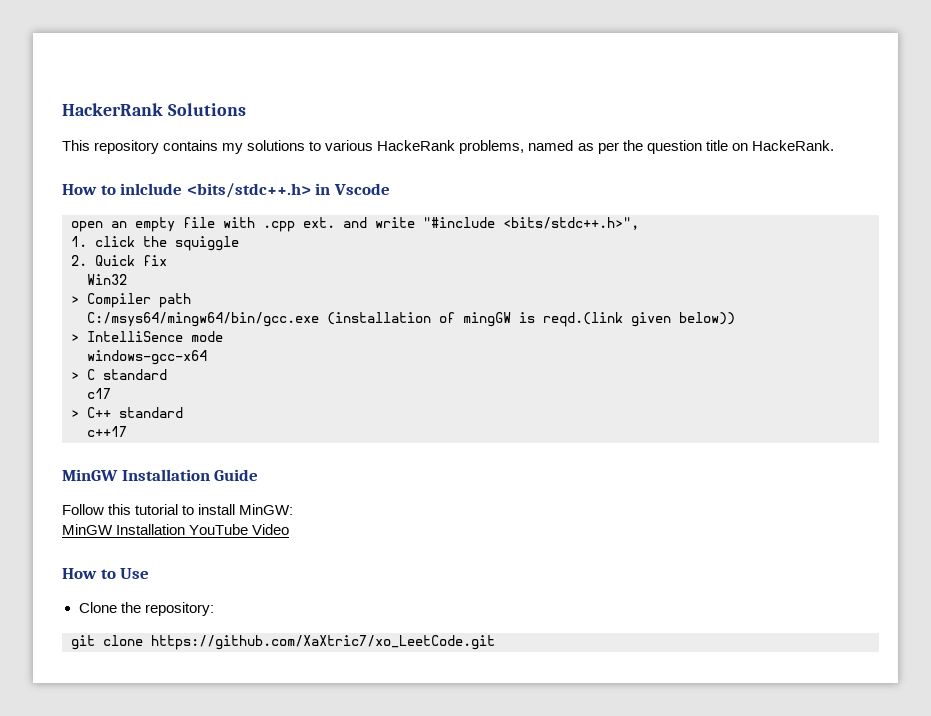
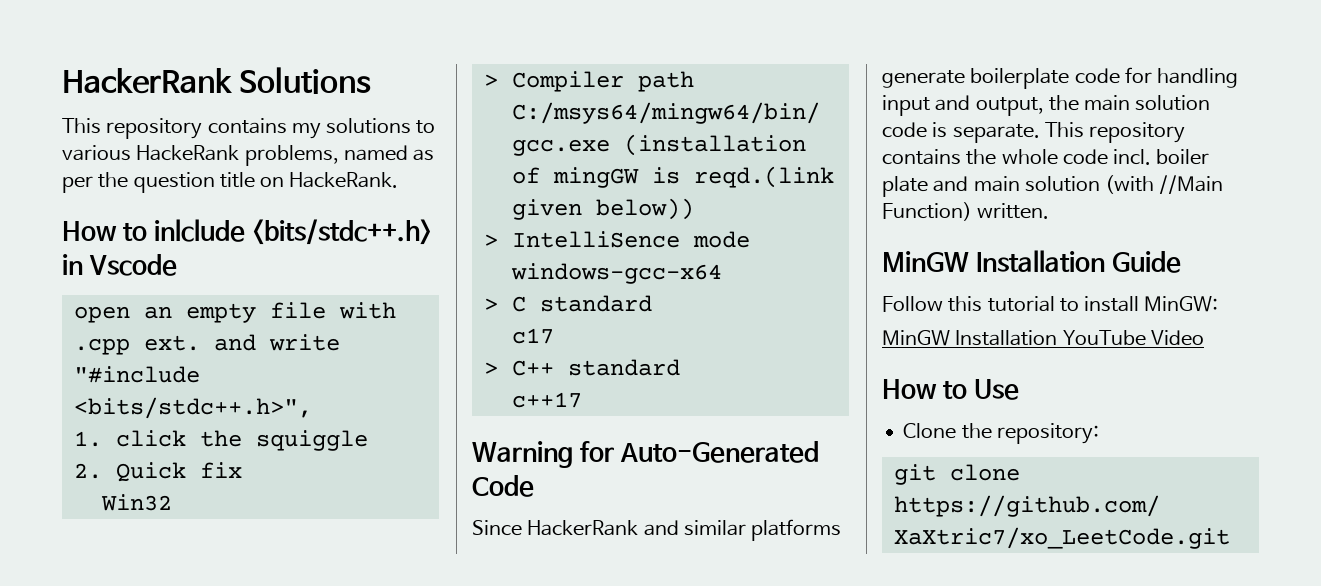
+ Warning for Auto-Generated Code
+ Since HackerRank and similar platforms generate boilerplate code for handling input and output, the main solution code is separate. This repository contains the whole code incl. boiler plate and main solution (with //Main Function) written.

